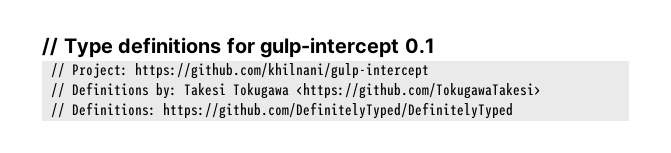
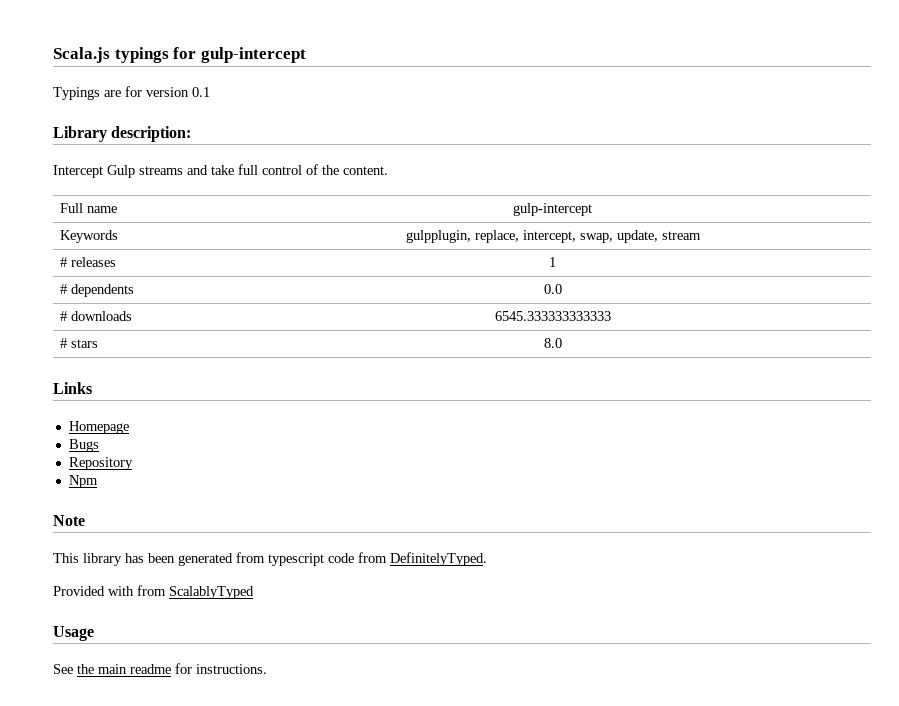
- // Type definitions for gulp-intercept 0.1
- // Project: https://github.com/khilnani/gulp-intercept
- // Definitions by: Takesi Tokugawa <https://github.com/TokugawaTakesi>
- // Definitions: https://github.com/DefinitelyTyped/DefinitelyTyped
+ Scala.js typings for gulp-intercept
+ Typings are for version 0.1
+ Library description:
+ Intercept Gulp streams and take full control of the content.
+ Full name | gulp-intercept
+ Keywords | gulpplugin, replace, intercept, swap, update, stream
+ # releases | 1
+ # dependents | 0.0
+ # downloads | 6545.333333333333
+ # stars | 8.0
+ Links
+ Homepage
+ Bugs
+ Repository
+ Npm
+ Note
+ This library has been generated from typescript code from DefinitelyTyped.
+ Provided with from ScalablyTyped
+ Usage
+ See the main readme for instructions.

